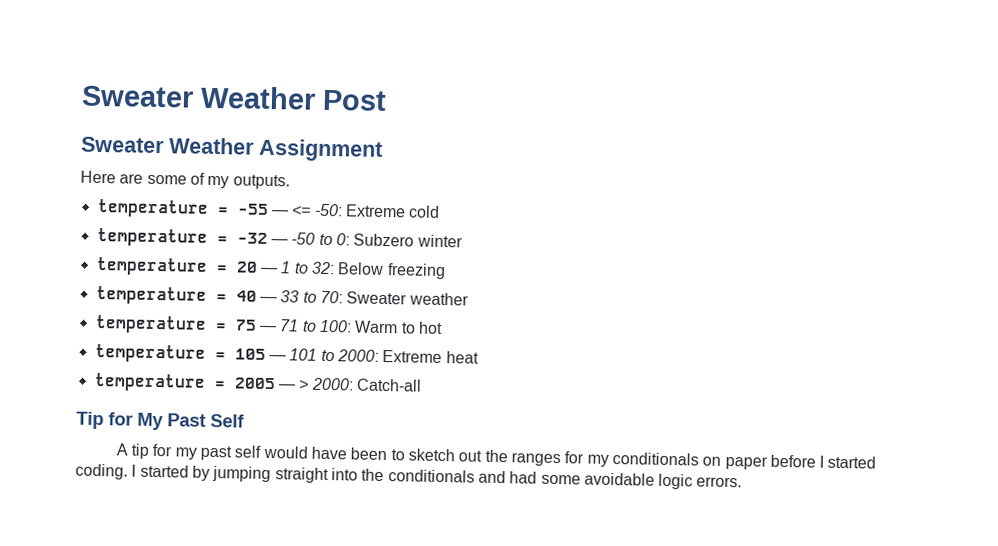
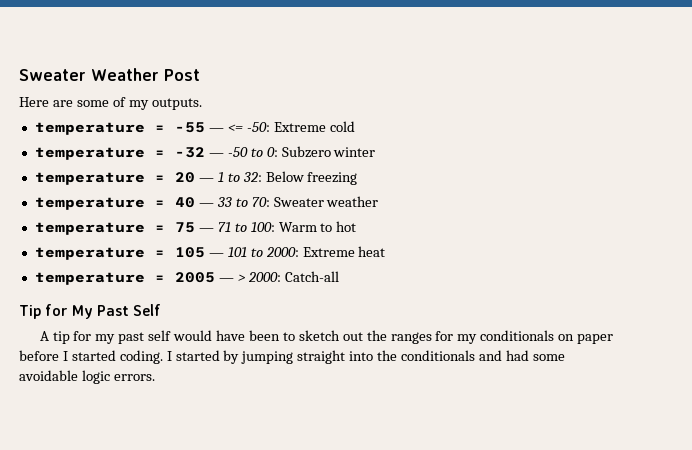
- Sweater Weather Assignment

